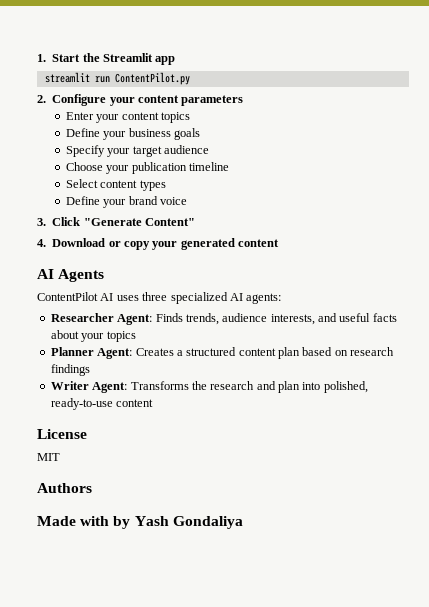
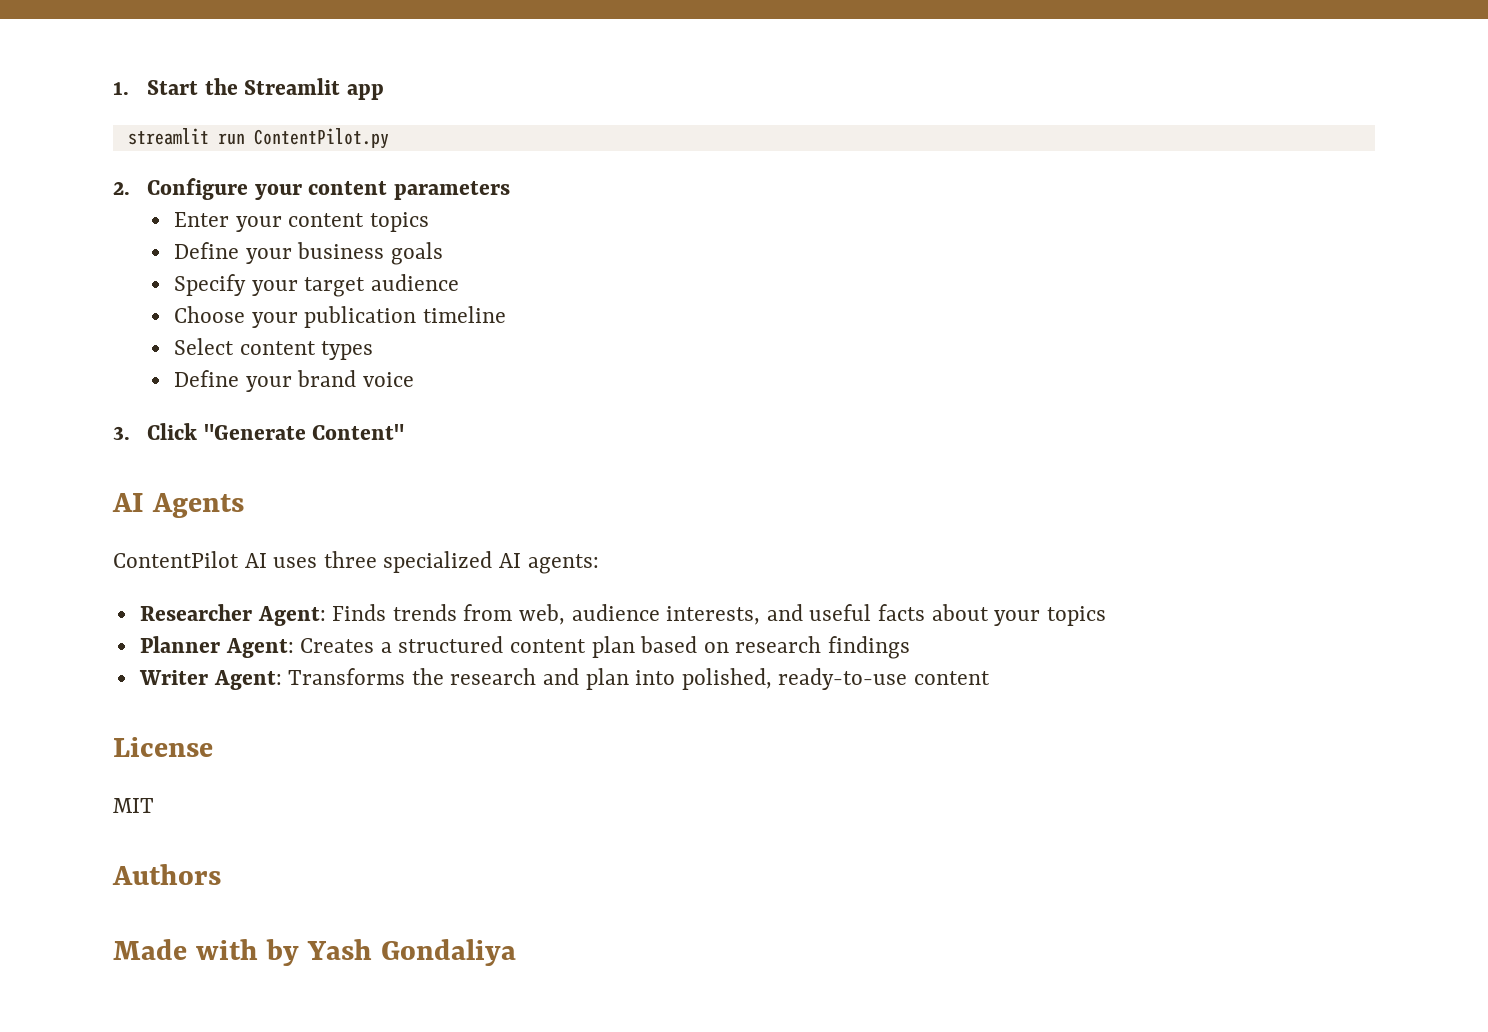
- 4. Download or copy your generated content
- Researcher Agent: Finds trends, audience interests, and useful facts about your topics
+ Researcher Agent: Finds trends from web, audience interests, and useful facts about your topics

